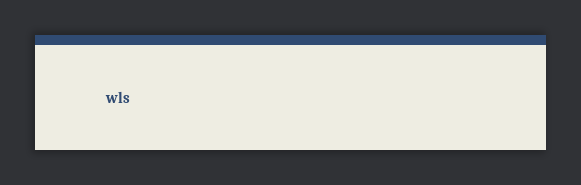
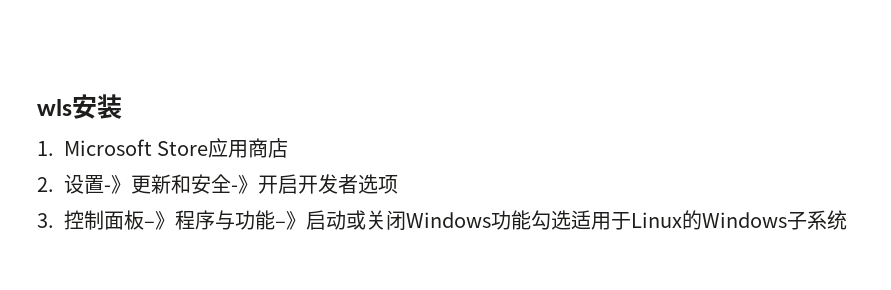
- wls
+ wls安装
+ 1. Microsoft Store应用商店
+ 2.设置-》更新和安全-》开启开发者选项
+ 3.控制面板–》程序与功能–》启动或关闭Windows功能勾选适用于Linux的Windows子系统

